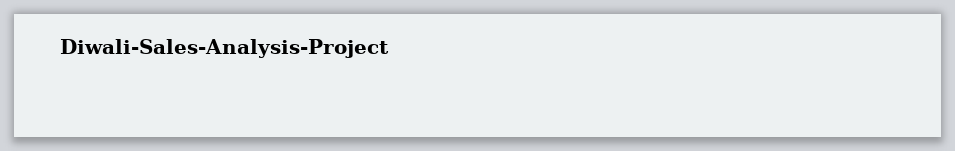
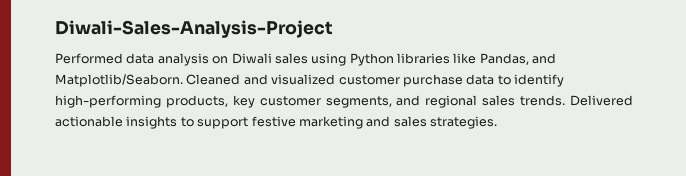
+ Performed data analysis on Diwali sales using Python libraries like Pandas, and Matplotlib/Seaborn. Cleaned and visualized customer purchase data to identify high-performing products, key customer segments, and regional sales trends. Delivered actionable insights to support festive marketing and sales strategies.

